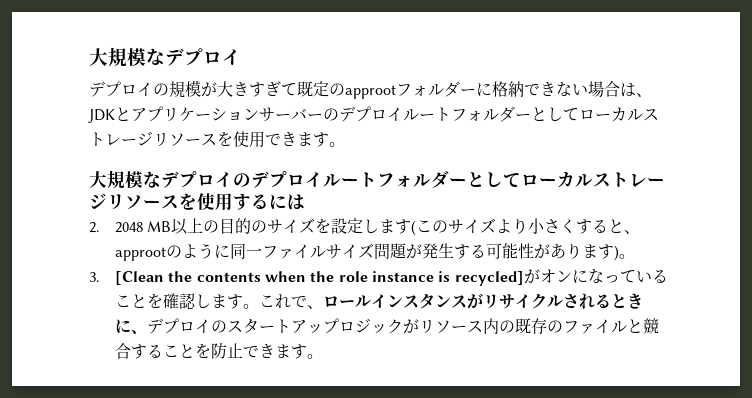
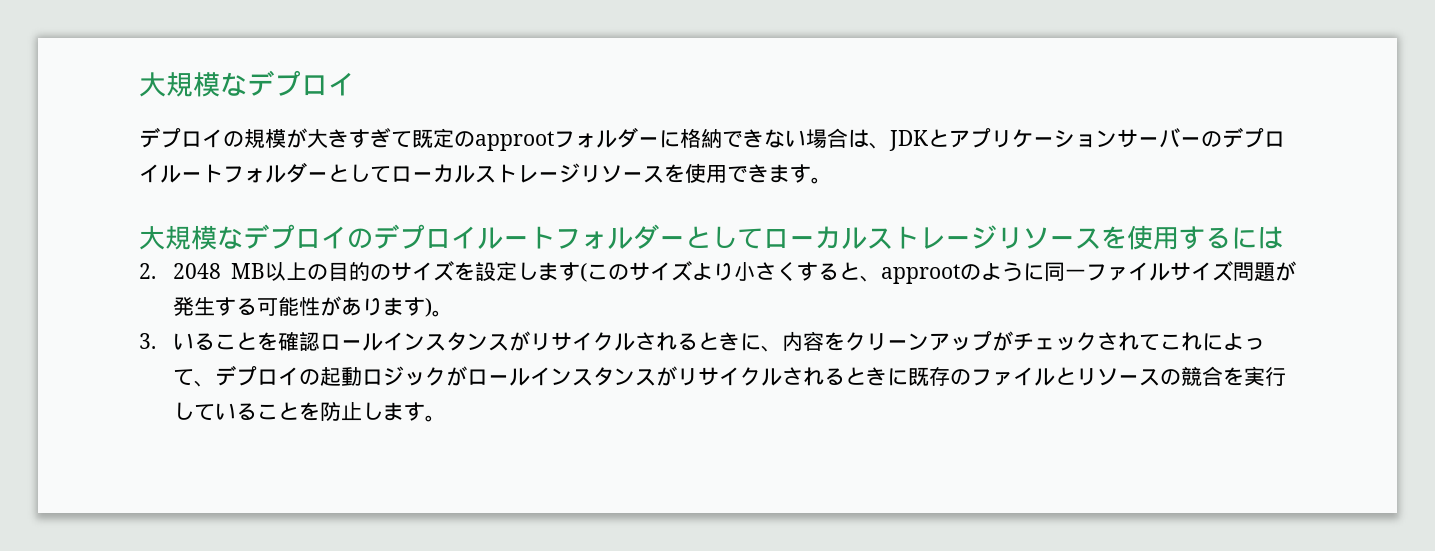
- 3. [Clean the contents when the role instance is recycled]がオンになっていることを確認します。これで、ロールインスタンスがリサイクルされるときに、デプロイのスタートアップロジックがリソース内の既存のファイルと競合することを防止できます。
+ 3.いることを確認ロールインスタンスがリサイクルされるときに、内容をクリーンアップがチェックされてこれによって、デプロイの起動ロジックがロールインスタンスがリサイクルされるときに既存のファイルとリソースの競合を実行していることを防止します。

